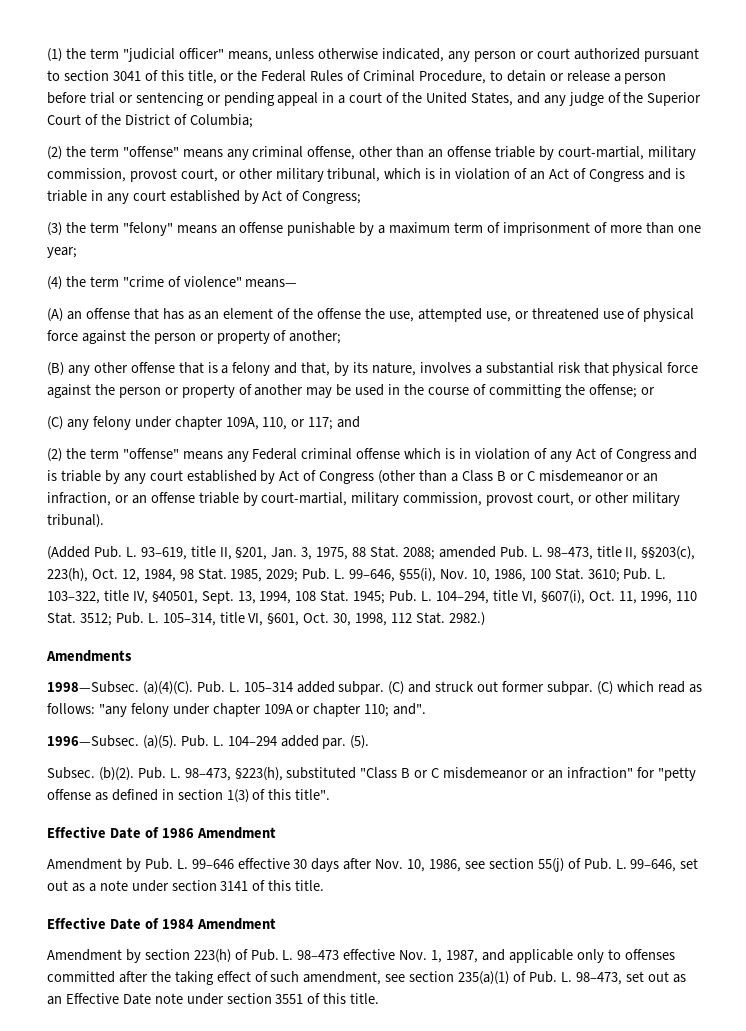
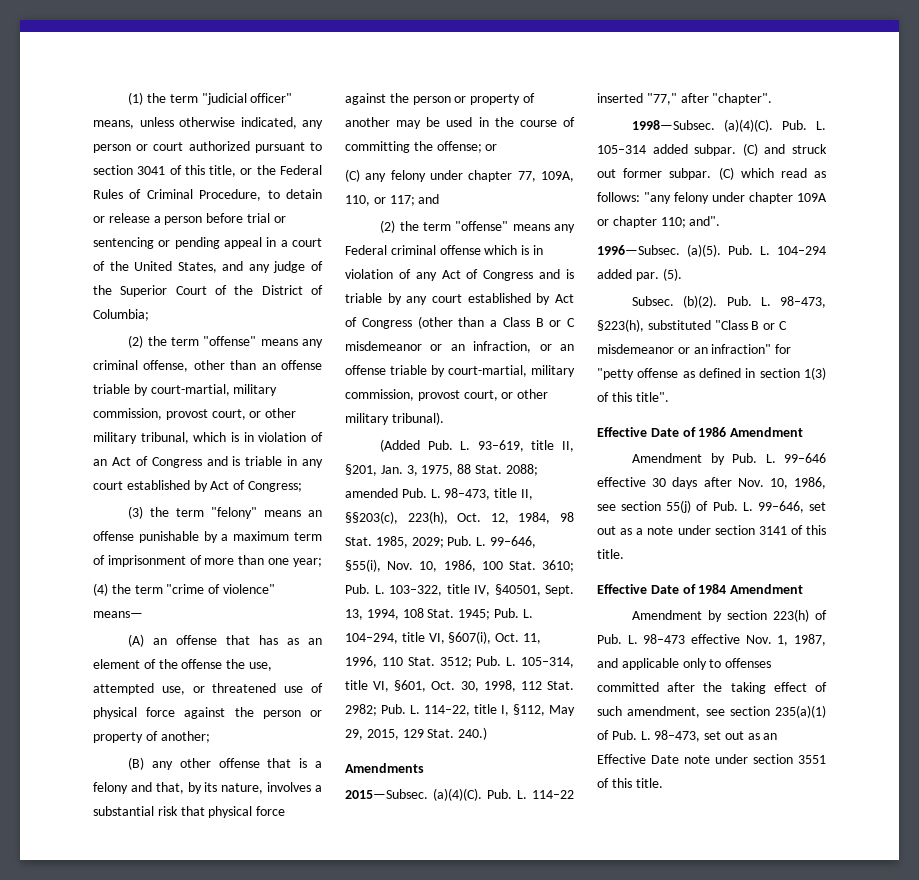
- (C) any felony under chapter 109A, 110, or 117; and
+ (C) any felony under chapter 77, 109A, 110, or 117; and
- 2982.)
+ 2982; Pub. L. 114–22, title I, §112, May 29, 2015, 129 Stat. 240.)
  Amendments
+ 2015—Subsec. (a)(4)(C). Pub. L. 114–22 inserted "77," after "chapter".

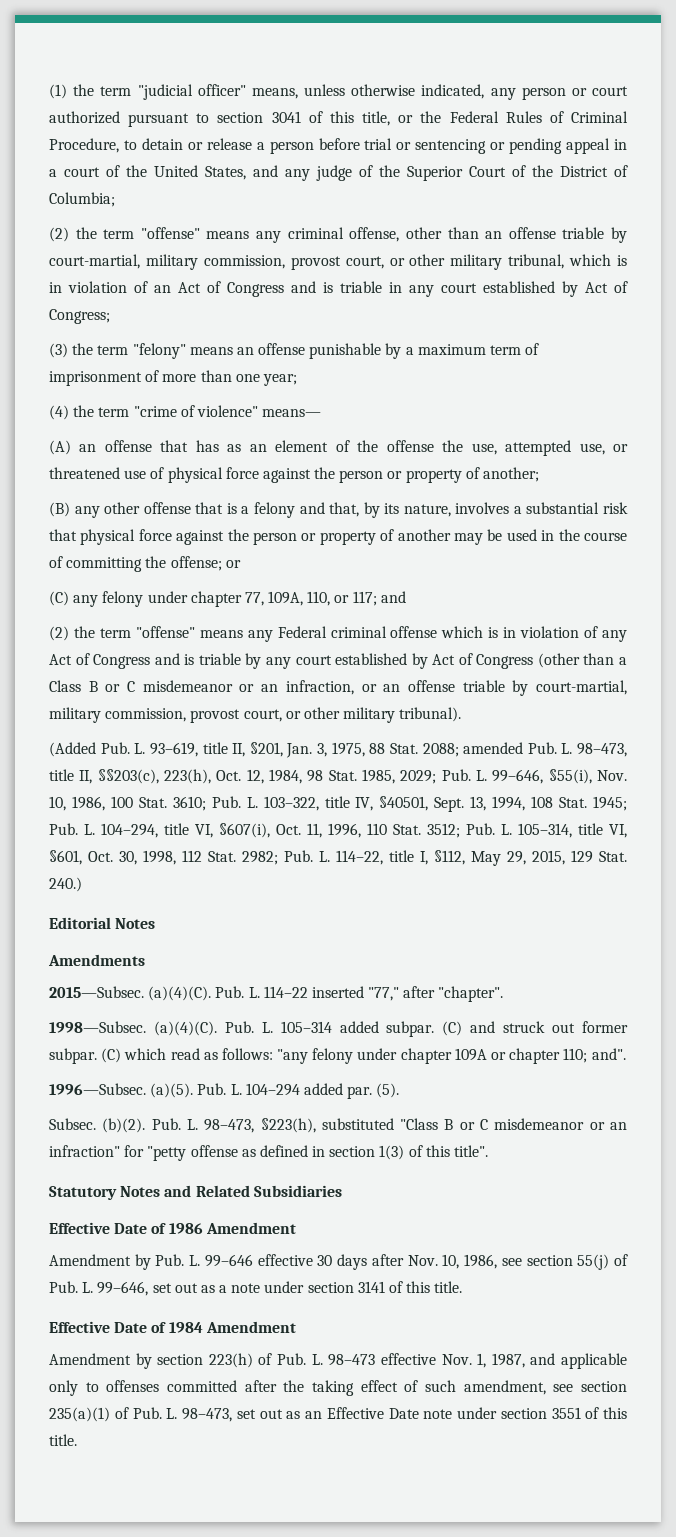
+ Editorial Notes
+ Statutory Notes and Related Subsidiaries

